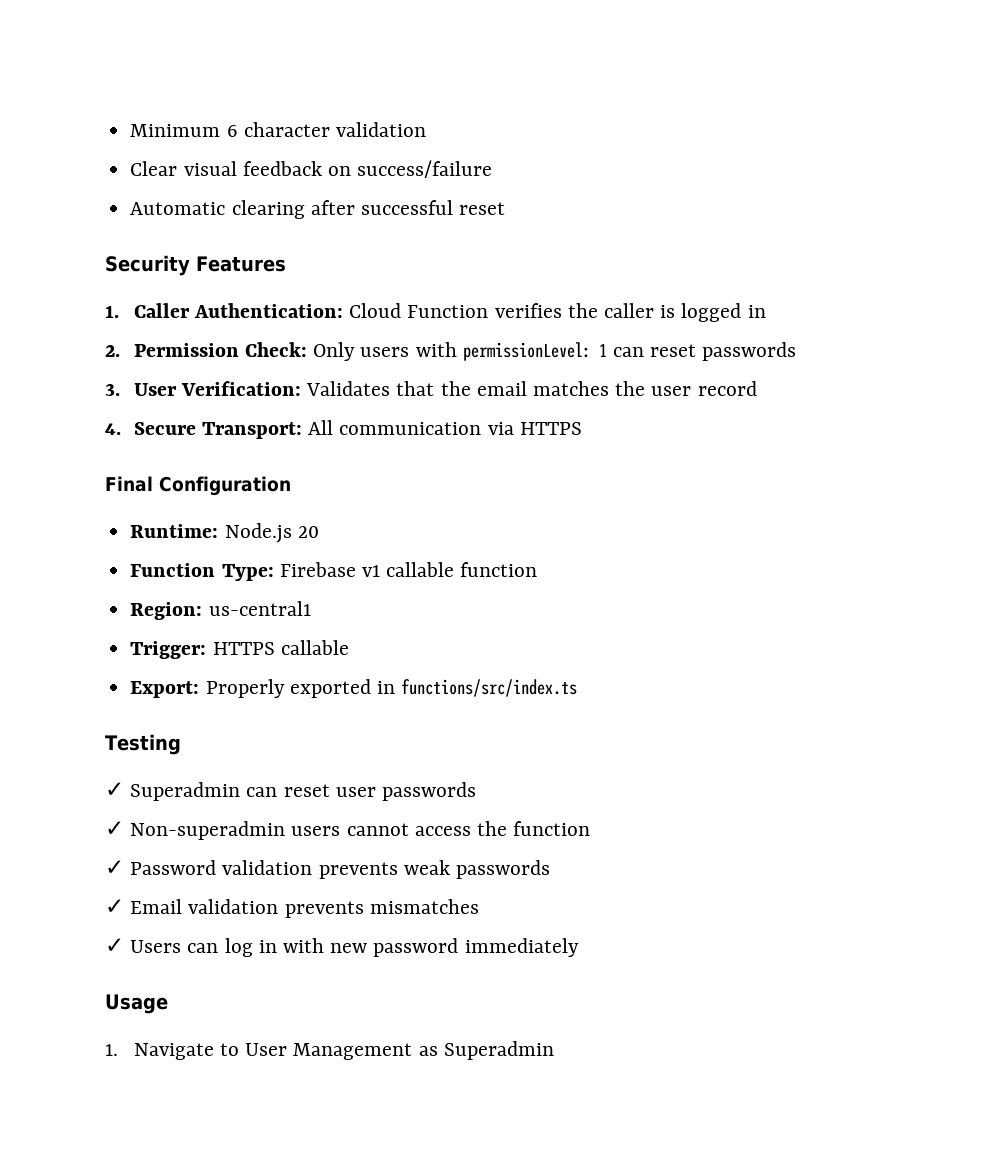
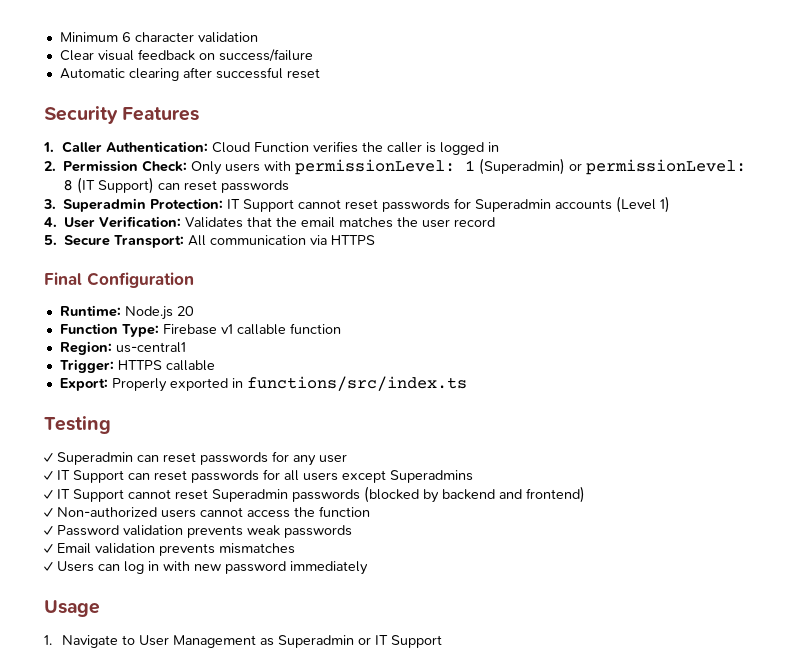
- 2. Permission Check: Only users with permissionLevel: 1 can reset passwords
- 3. User Verification: Validates that the email matches the user record
+ 2. Permission Check: Only users with permissionLevel: 1 (Superadmin) or permissionLevel: 8 (IT Support) can reset passwords
+ 3. Superadmin Protection: IT Support cannot reset passwords for Superadmin accounts (Level 1)
+ 4. User Verification: Validates that the email matches the user record
- 4. Secure Transport: All communication via HTTPS
+ 5. Secure Transport: All communication via HTTPS
- ✓ Superadmin can reset user passwords
- ✓ Non-superadmin users cannot access the function
+ ✓ Superadmin can reset passwords for any user
+ ✓ IT Support can reset passwords for all users except Superadmins
+ ✓ IT Support cannot reset Superadmin passwords (blocked by backend and frontend)
+ ✓ Non-authorized users cannot access the function
- 1. Navigate to User Management as Superadmin
+ 1. Navigate to User Management as Superadmin or IT Support

